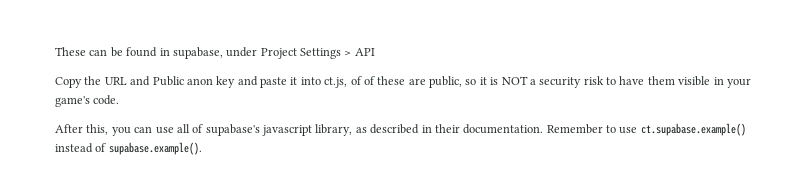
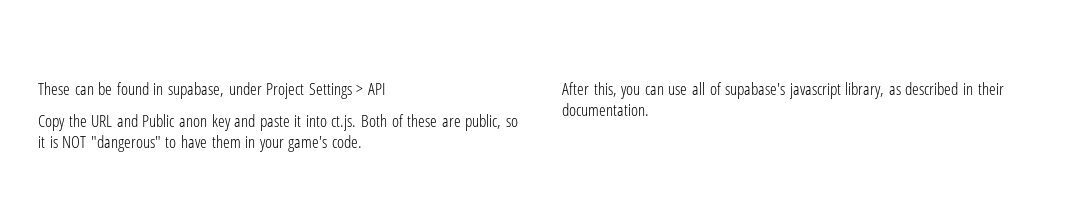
- Copy the URL and Public anon key and paste it into ct.js, of of these are public, so it is NOT a security risk to have them visible in your game's code.
+ Copy the URL and Public anon key and paste it into ct.js. Both of these are public, so it is NOT "dangerous" to have them in your game's code.
- Remember to use ct.supabase.example() instead of supabase.example().

